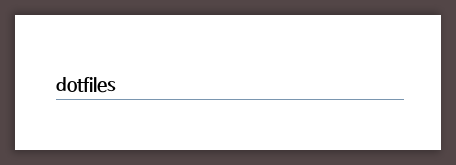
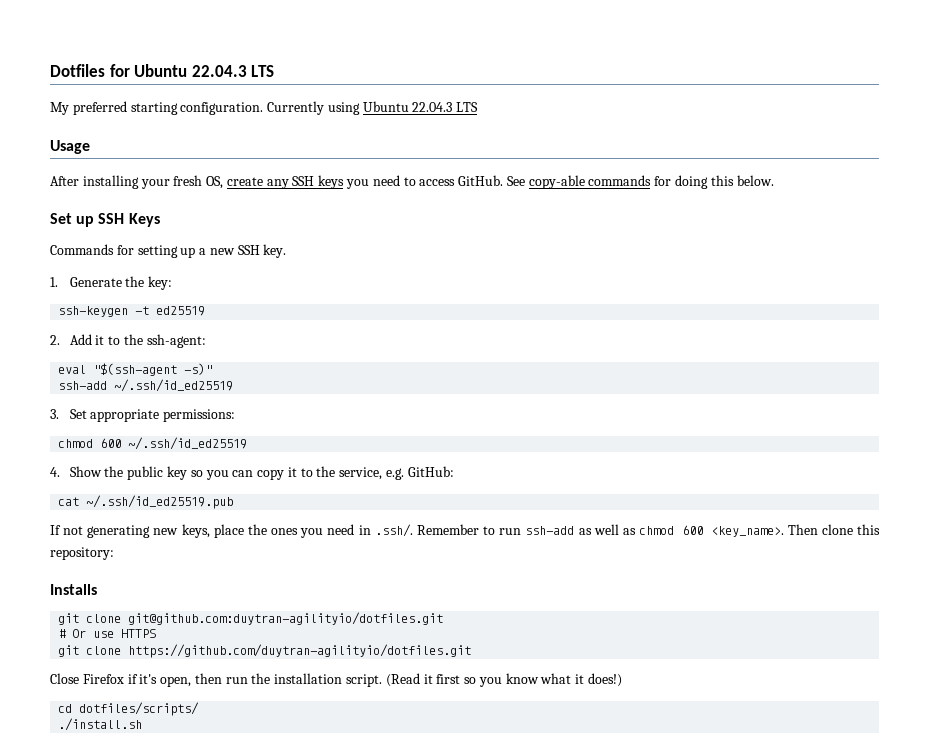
- dotfiles
+ Dotfiles for Ubuntu 22.04.3 LTS
+ My preferred starting configuration. Currently using Ubuntu 22.04.3 LTS
+ Usage
+ After installing your fresh OS, create any SSH keys you need to access GitHub. See copy-able commands for doing this below.
+ Set up SSH Keys
+ Commands for setting up a new SSH key.
+ 1. Generate the key:
+ ssh-keygen -t ed25519
+ 2. Add it to the ssh-agent:
+ eval "$(ssh-agent -s)"
+ ssh-add ~/.ssh/id_ed25519
+ 3. Set appropriate permissions:
+ chmod 600 ~/.ssh/id_ed25519
+ 4. Show the public key so you can copy it to the service, e.g. GitHub:
+ cat ~/.ssh/id_ed25519.pub
+ If not generating new keys, place the ones you need in .ssh/. Remember to run ssh-add as well as chmod 600 <key_name>. Then clone this repository:
+ Installs
+ git clone git@github.com:duytran-agilityio/dotfiles.git
+ # Or use HTTPS
+ git clone https://github.com/duytran-agilityio/dotfiles.git
+ Close Firefox if it's open, then run the installation script. (Read it first so you know what it does!)
+ cd dotfiles/scripts/
+ ./install.sh

